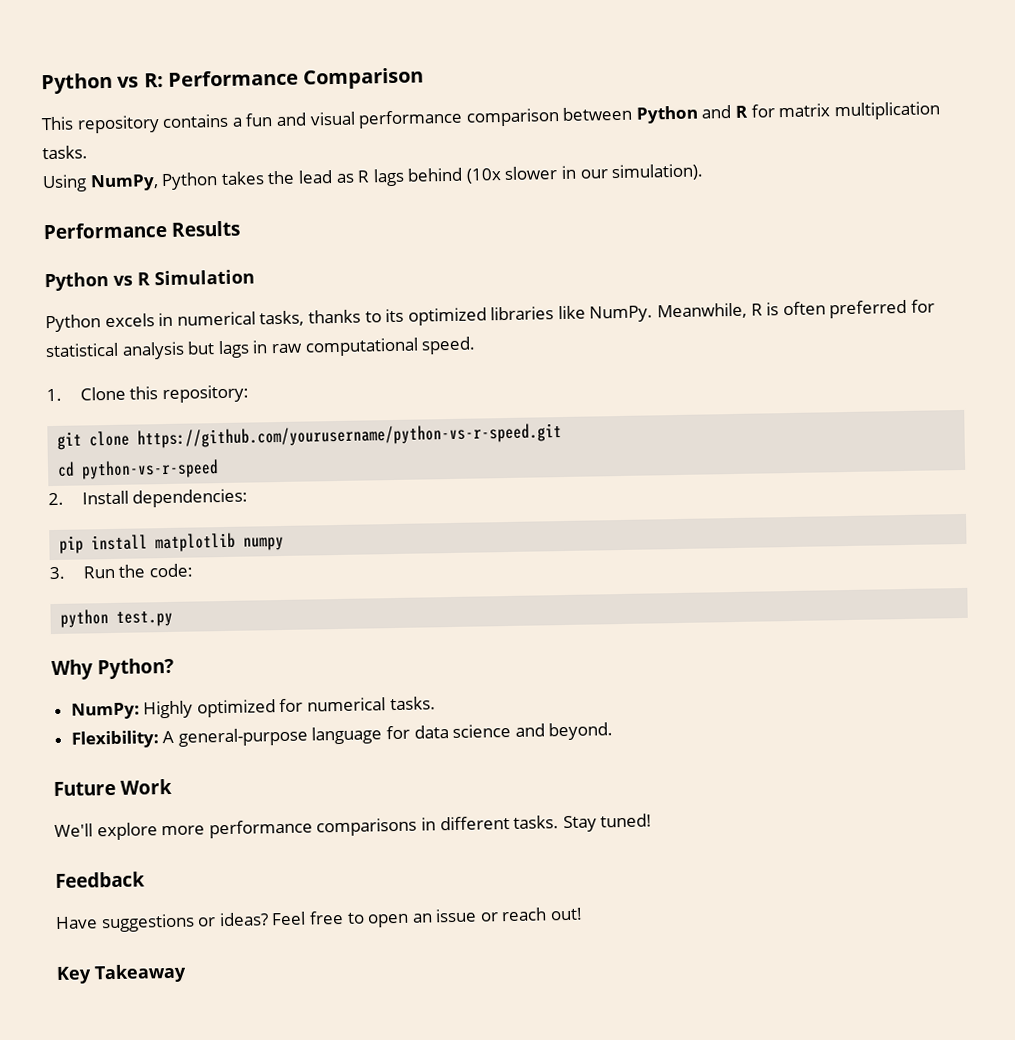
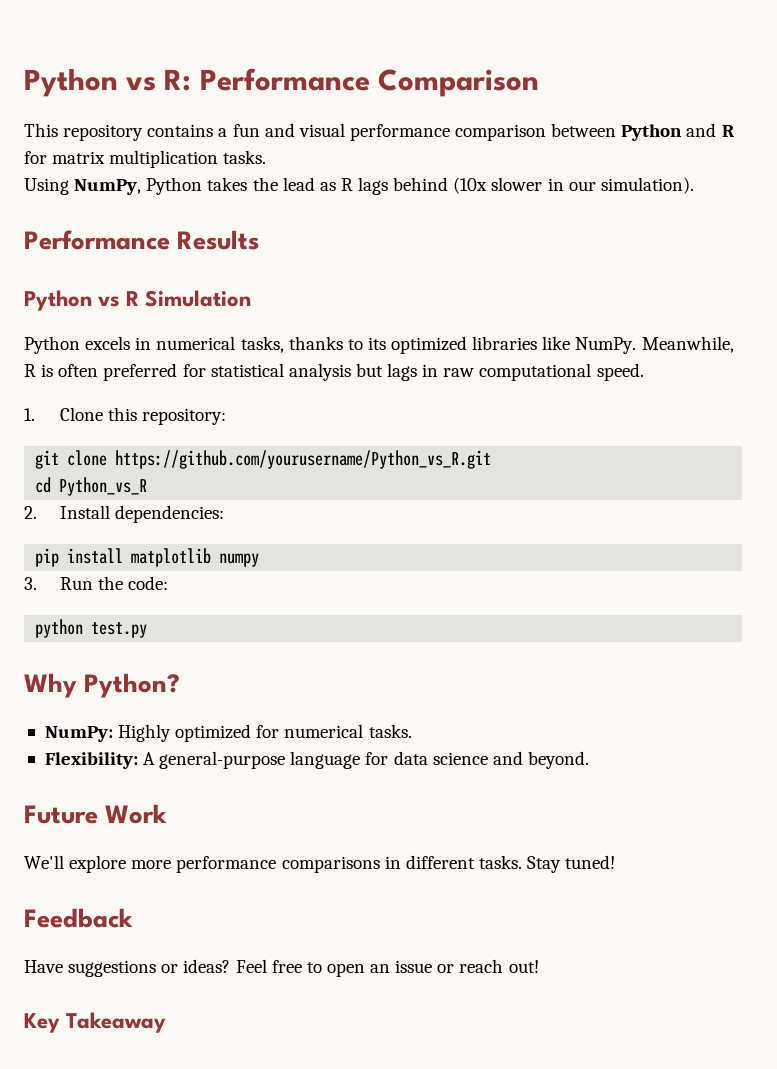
- git clone https://github.com/yourusername/python-vs-r-speed.git
+ git clone https://github.com/yourusername/Python_vs_R.git
- cd python-vs-r-speed
+ cd Python_vs_R

